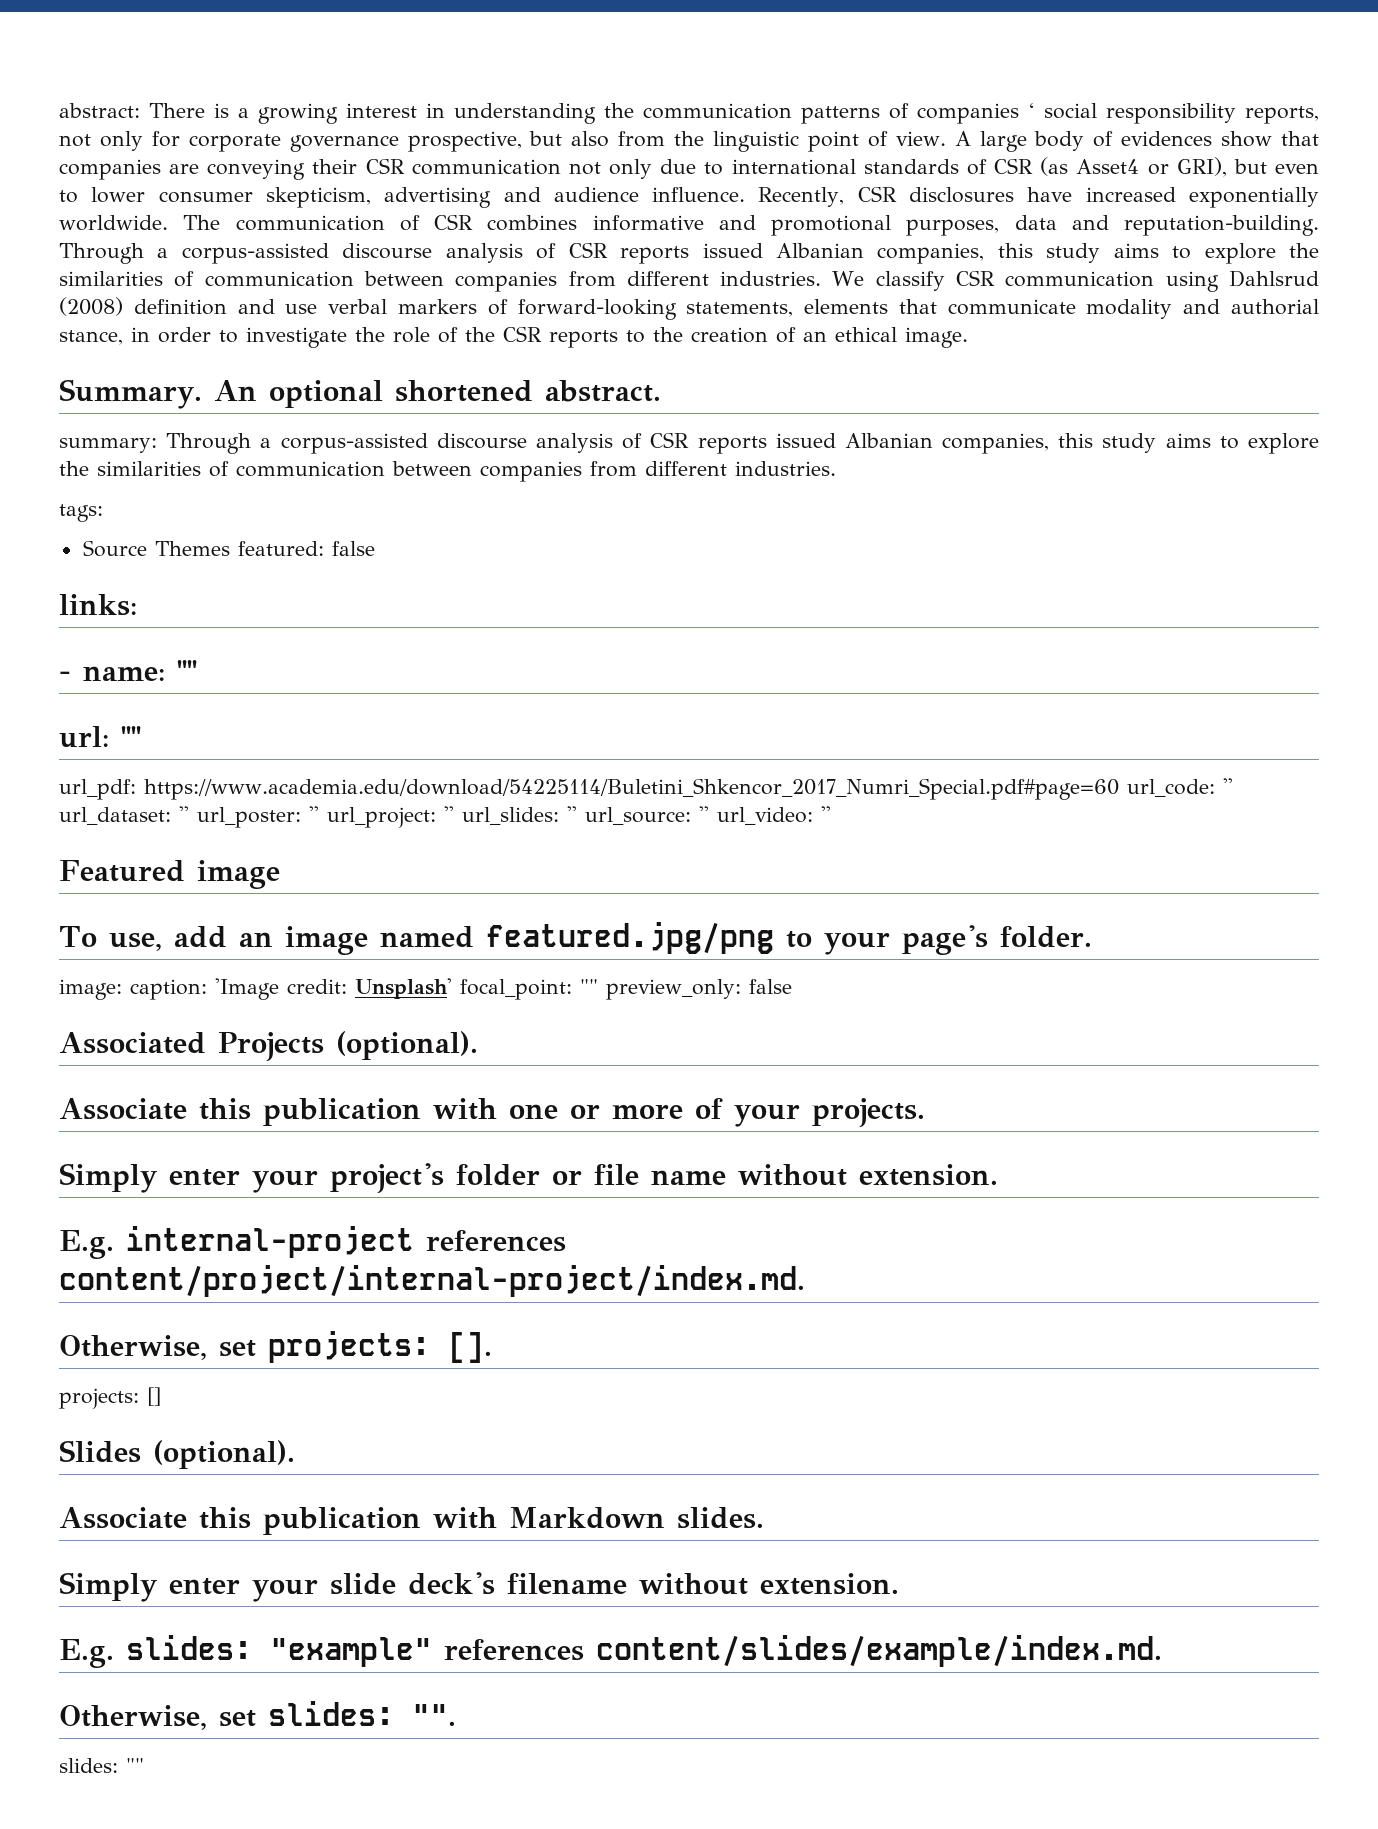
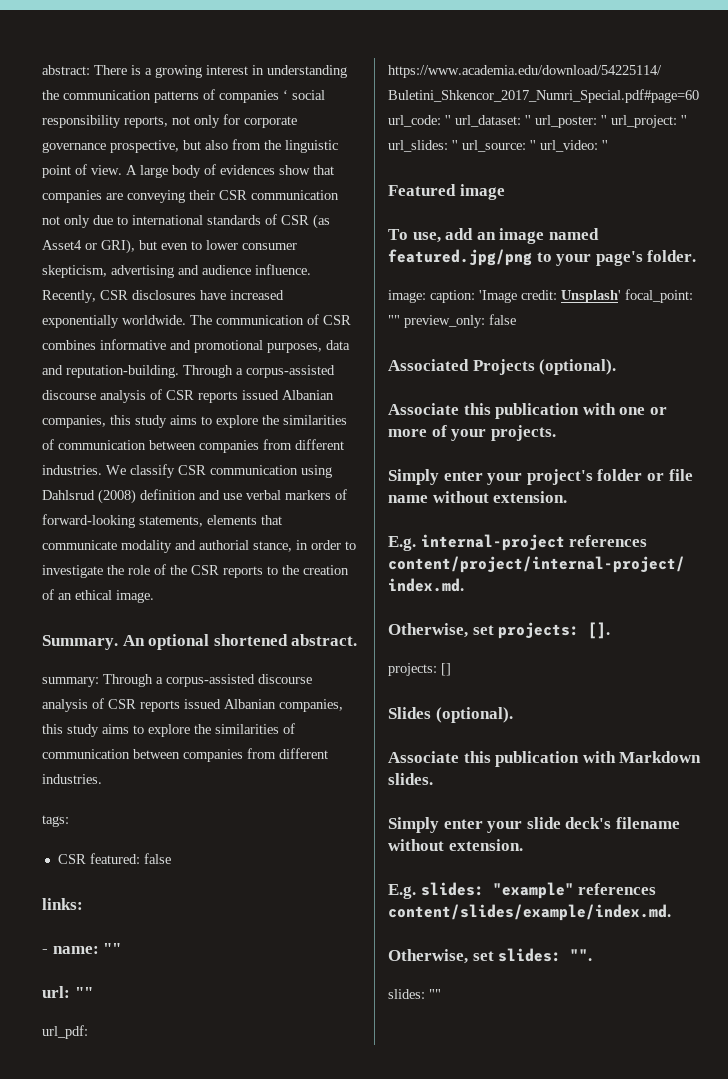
- Source Themes featured: false
+ CSR featured: false

